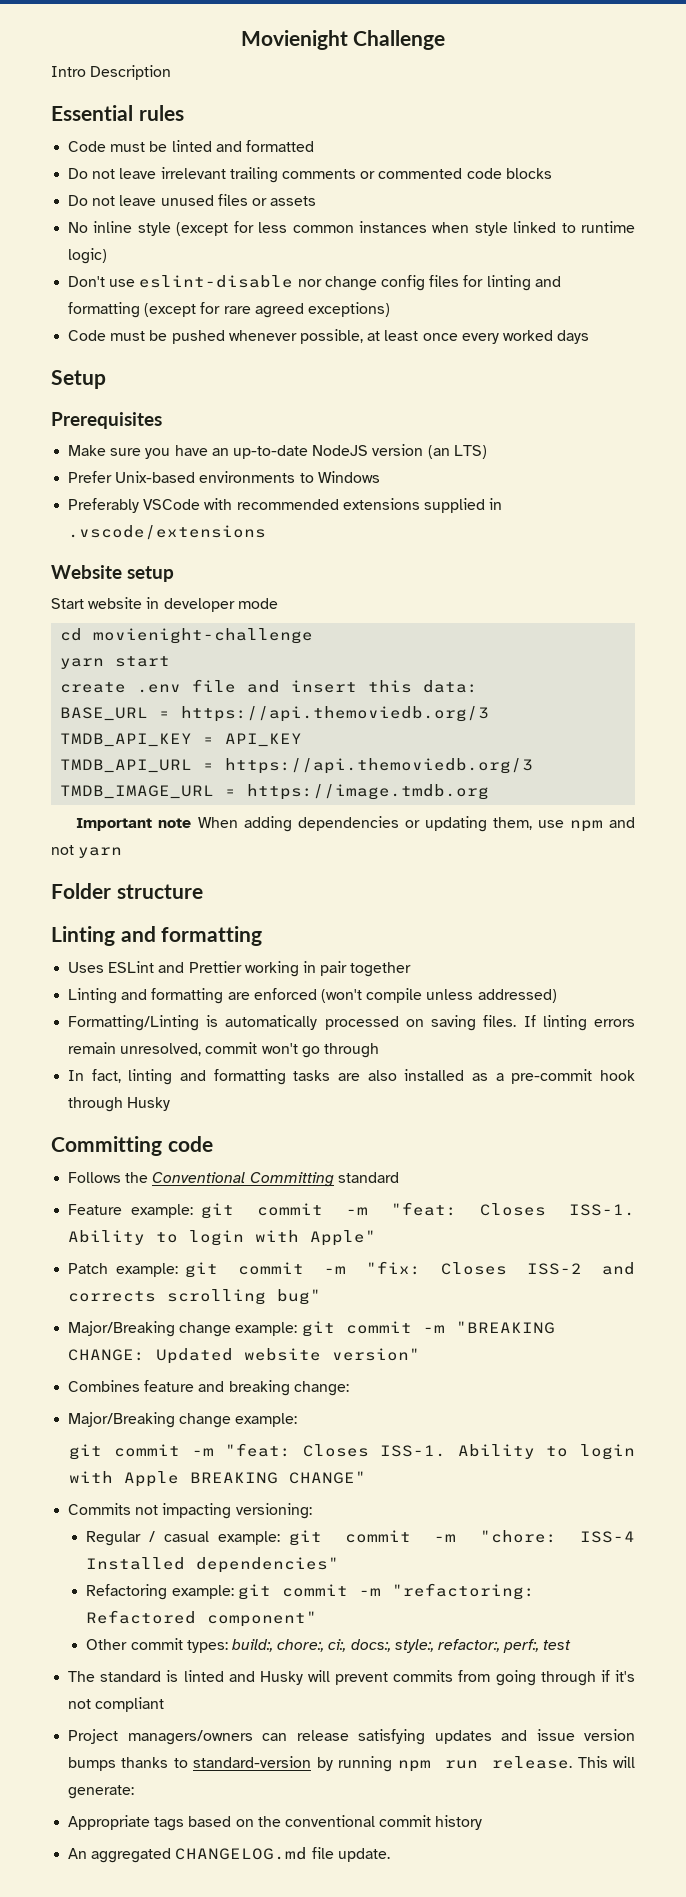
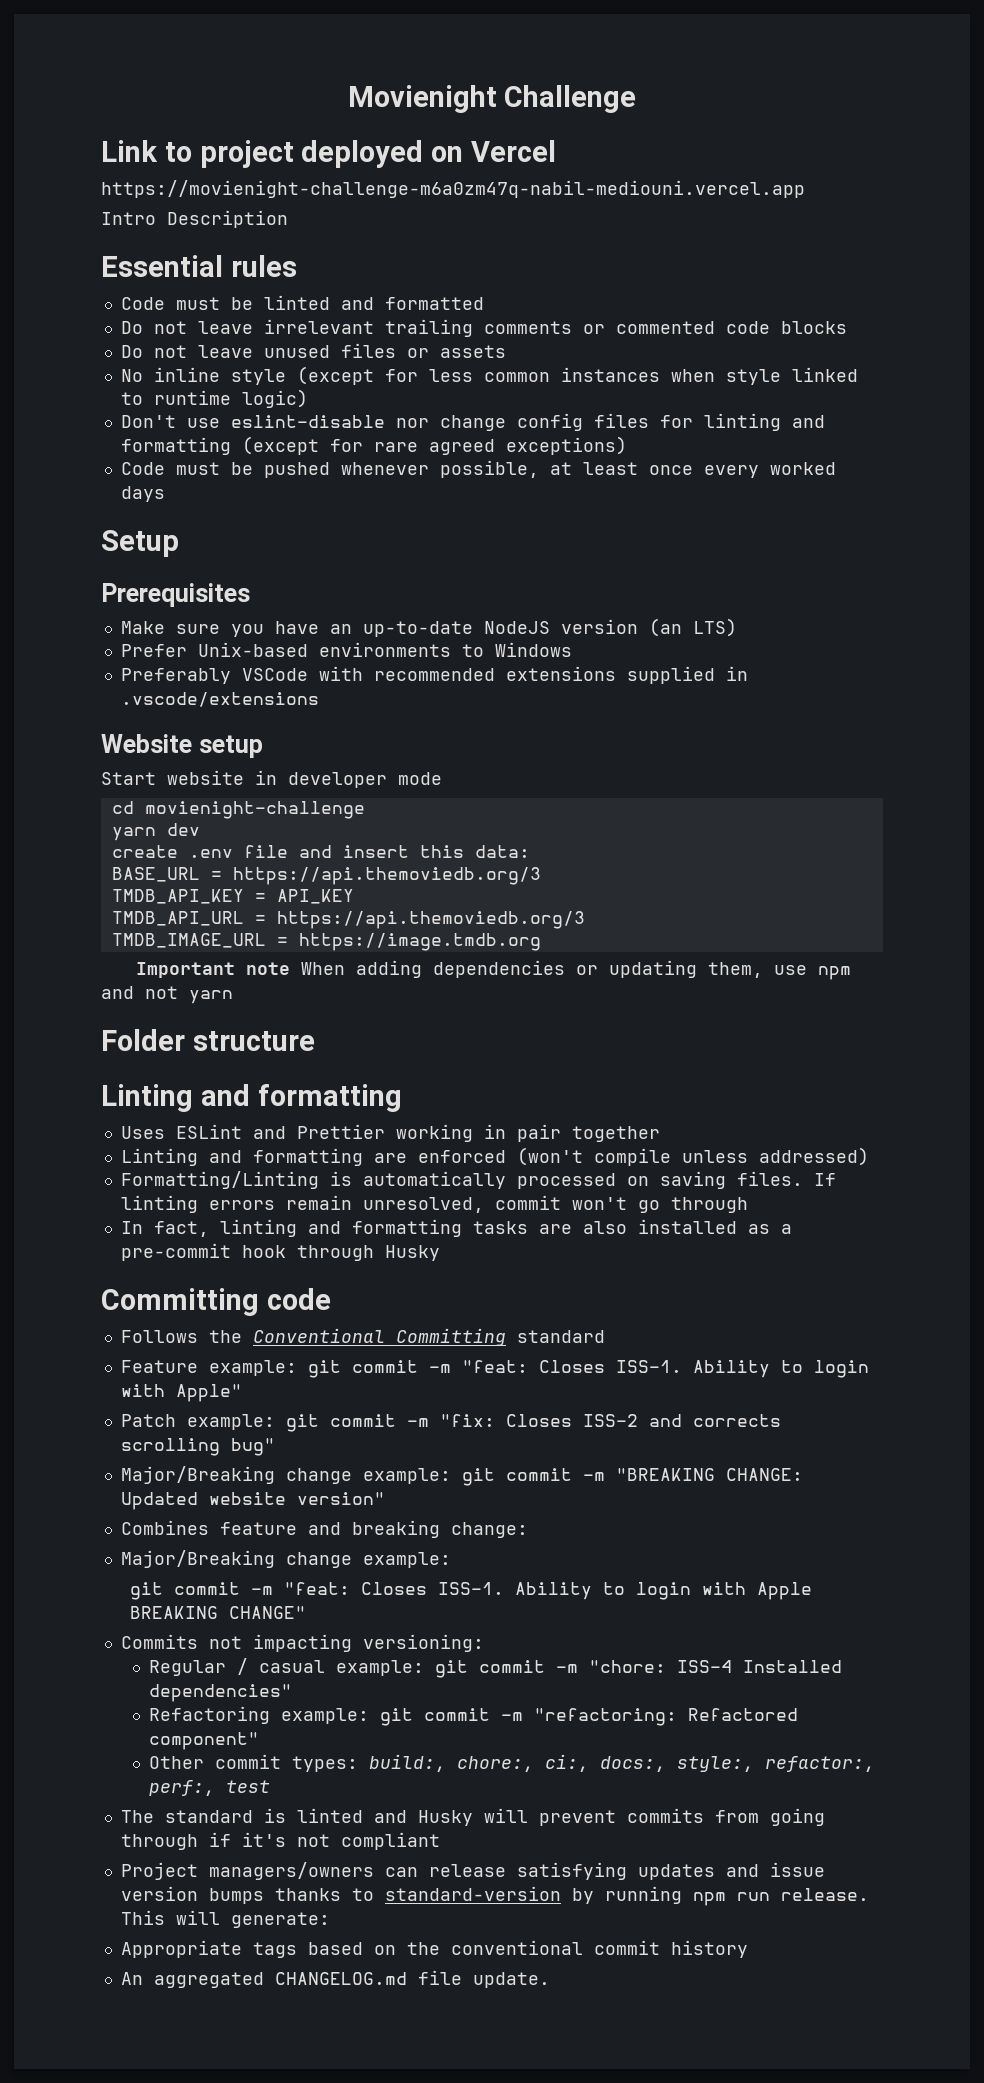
+ Link to project deployed on Vercel
+ https://movienight-challenge-m6a0zm47q-nabil-mediouni.vercel.app
- yarn start
+ yarn dev

